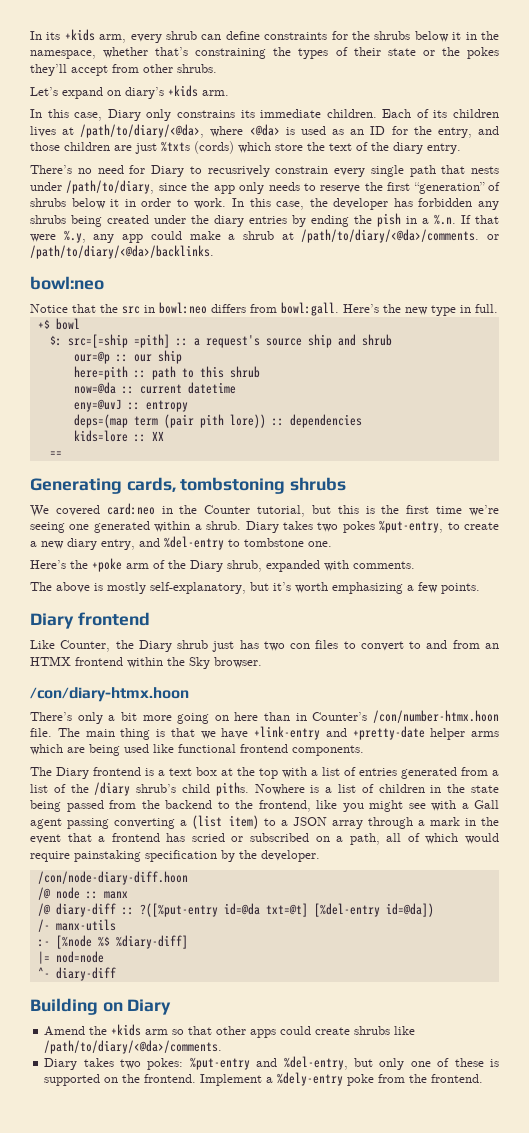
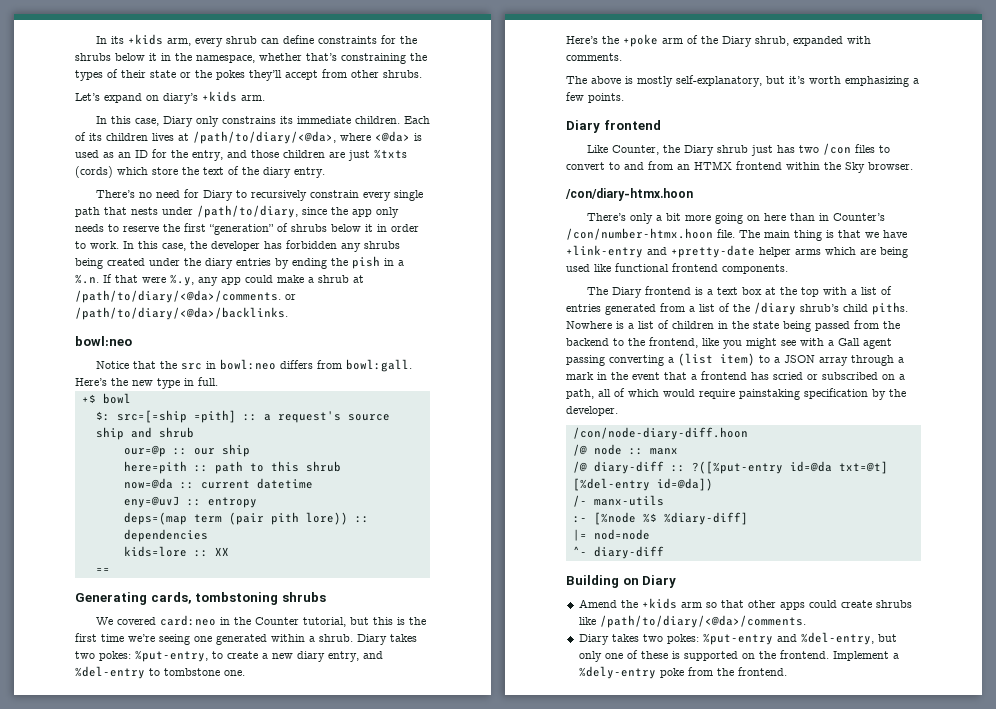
- There’s no need for Diary to recusrively constrain every single path that nests under /path/to/diary, since the app only needs to reserve the first “generation” of shrubs below it in order to work.
+ There’s no need for Diary to recursively constrain every single path that nests under /path/to/diary, since the app only needs to reserve the first “generation” of shrubs below it in order to work.
- Diary takes two pokes %put-entry, to create a new diary entry, and %del-entry to tombstone one.
+ Diary takes two pokes: %put-entry, to create a new diary entry, and %del-entry to tombstone one.
- Like Counter, the Diary shrub just has two con files to convert to and from an HTMX frontend within the Sky browser.
+ Like Counter, the Diary shrub just has two /con files to convert to and from an HTMX frontend within the Sky browser.

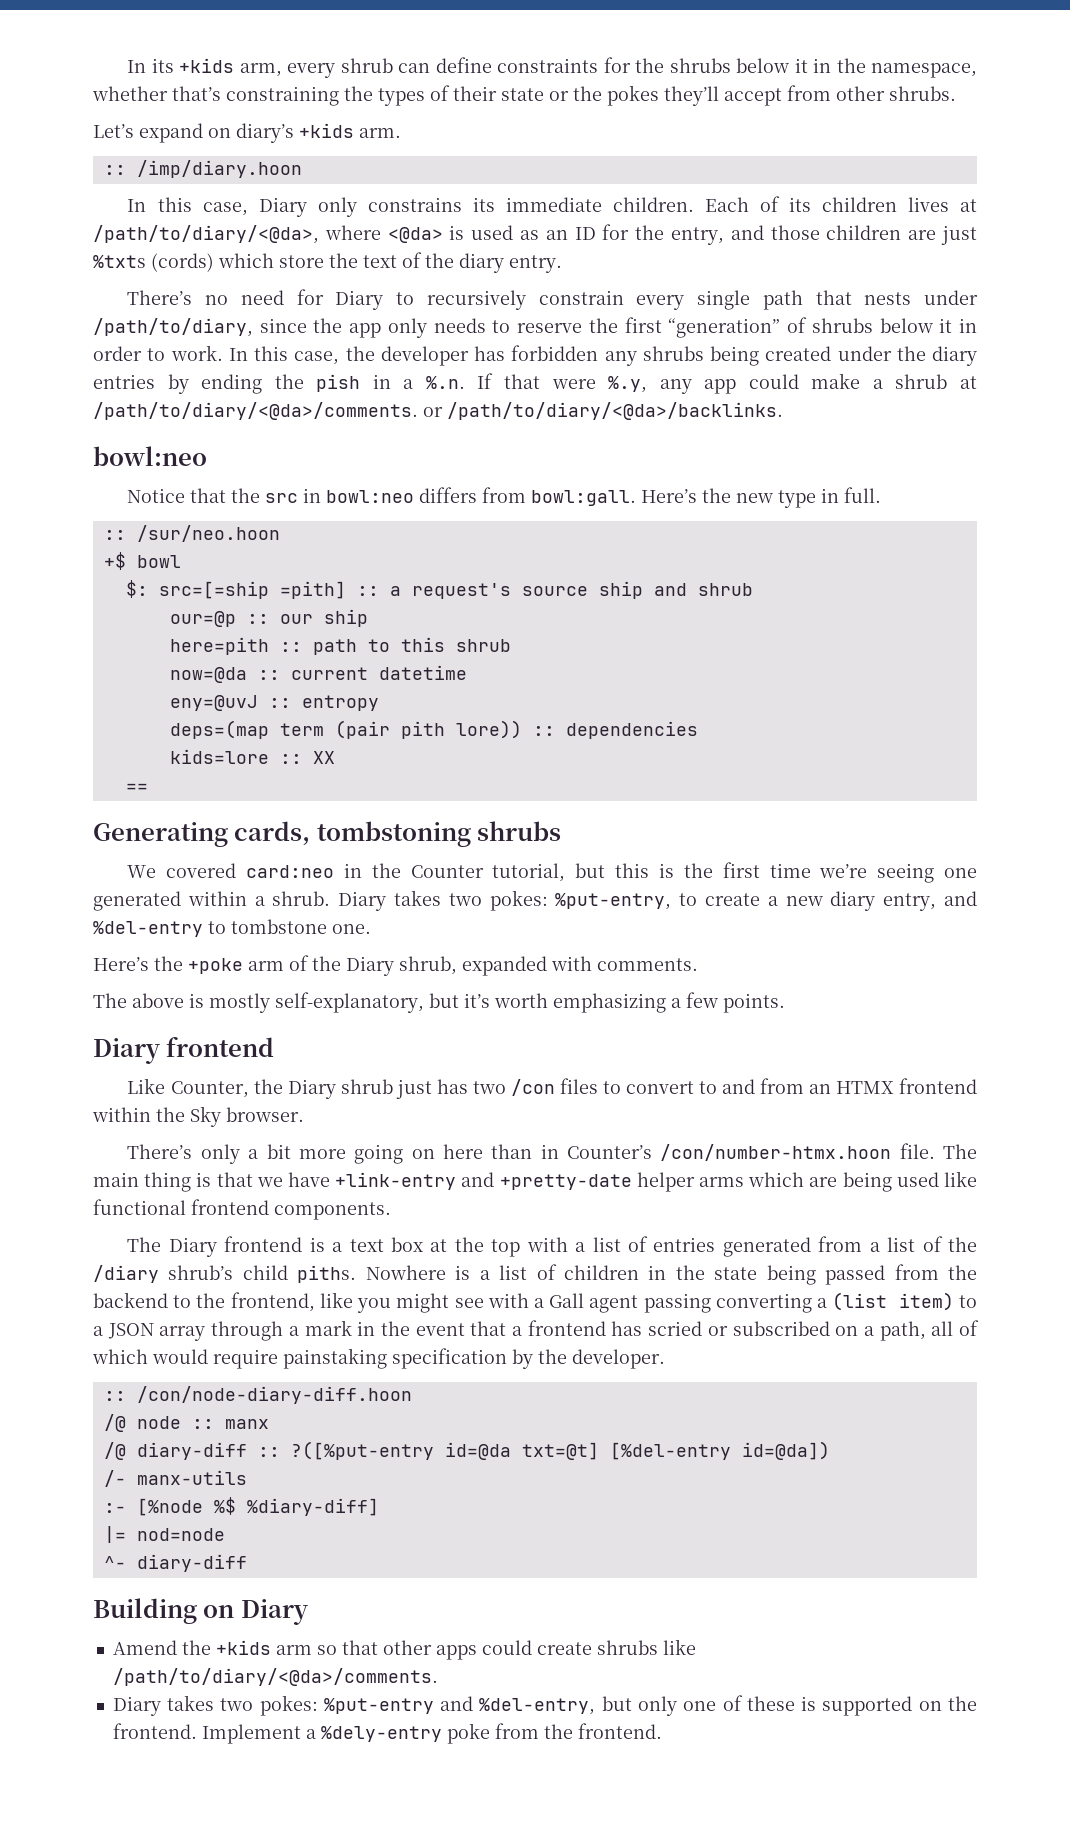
+ :: /imp/diary.hoon
+ :: /sur/neo.hoon
- /con/diary-htmx.hoon
- /con/node-diary-diff.hoon
+ :: /con/node-diary-diff.hoon

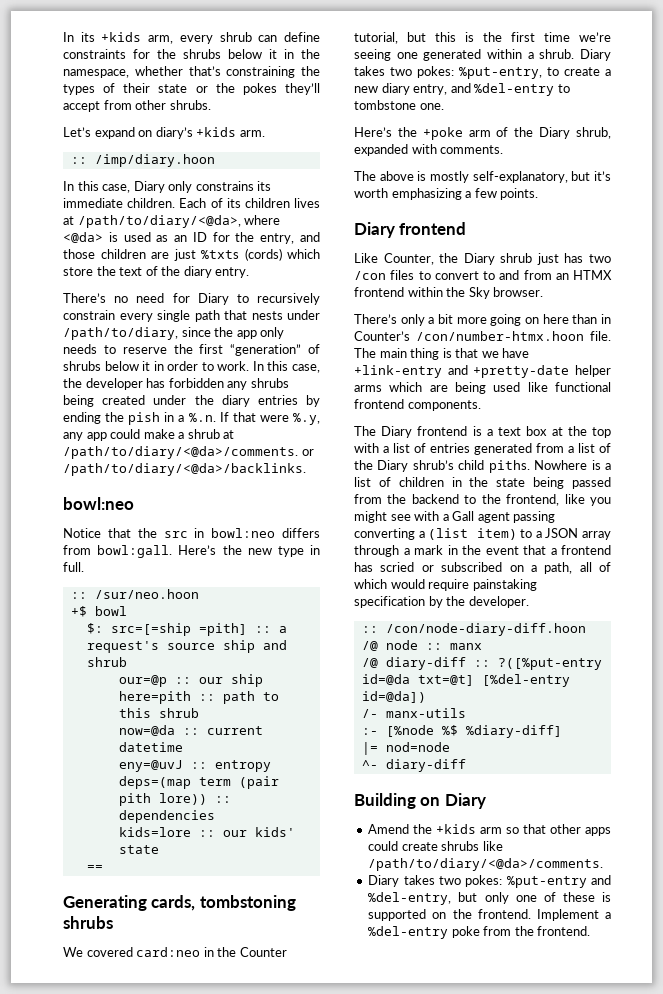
- kids=lore :: XX
+ kids=lore :: our kids' state
- The Diary frontend is a text box at the top with a list of entries generated from a list of the /diary shrub’s child piths.
+ The Diary frontend is a text box at the top with a list of entries generated from a list of the Diary shrub’s child piths.
- Implement a %dely-entry poke from the frontend.
+ Implement a %del-entry poke from the frontend.

